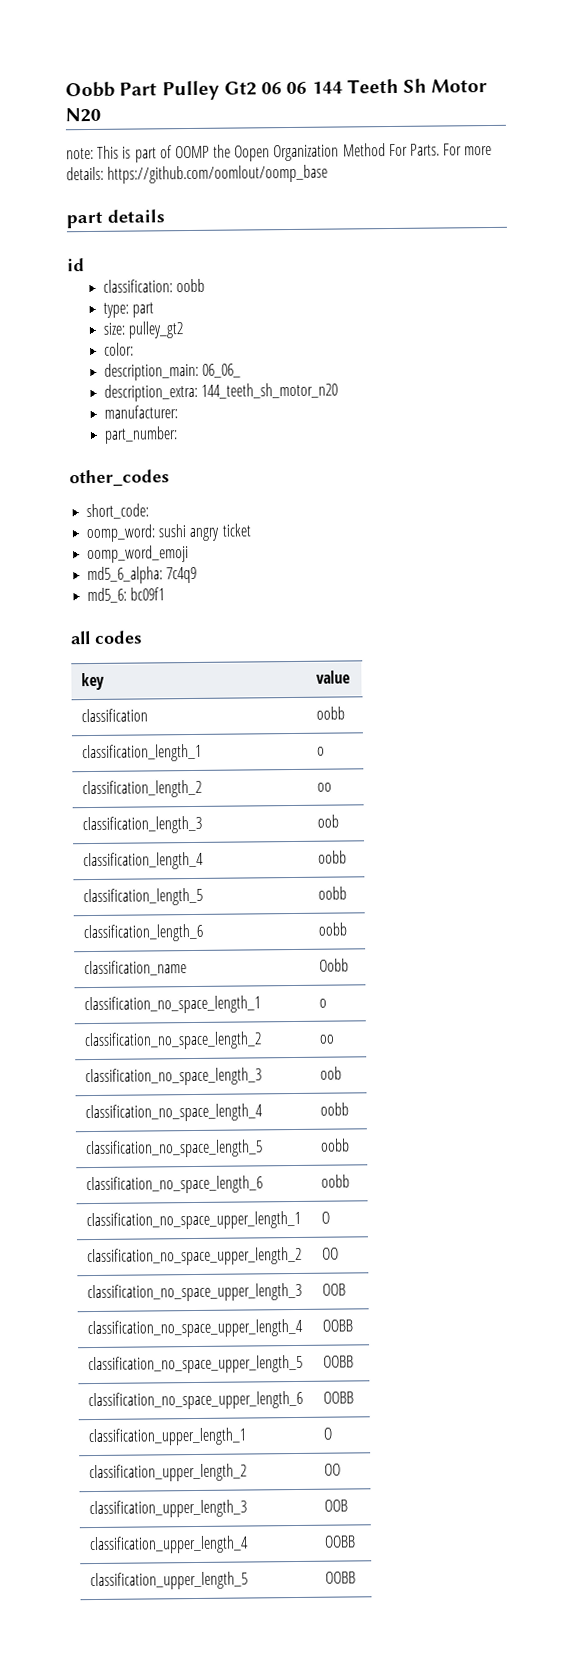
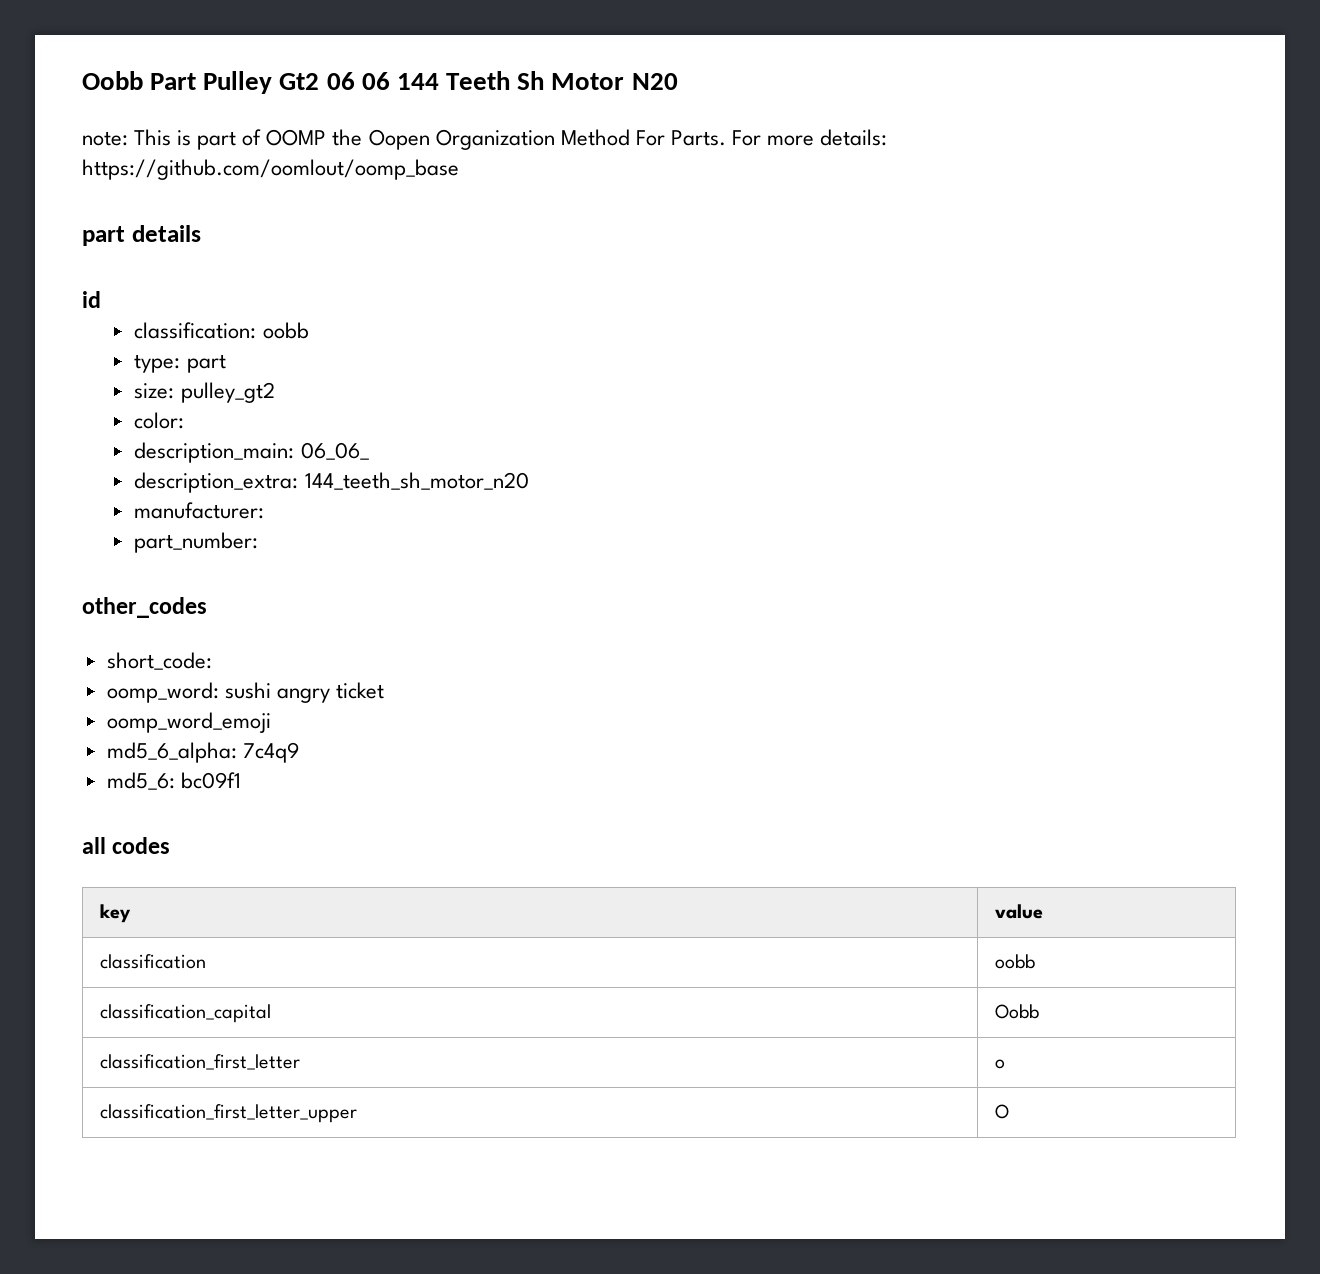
- classification_length_1 | o
- classification_length_2 | oo
- classification_length_3 | oob
- classification_length_4 | oobb
- classification_length_5 | oobb
- classification_length_6 | oobb
- classification_name | Oobb
- classification_no_space_length_1 | o
- classification_no_space_length_2 | oo
- classification_no_space_length_3 | oob
- classification_no_space_length_4 | oobb
- classification_no_space_length_5 | oobb
- classification_no_space_length_6 | oobb
- classification_no_space_upper_length_1 | O
- classification_no_space_upper_length_2 | OO
- classification_no_space_upper_length_3 | OOB
- classification_no_space_upper_length_4 | OOBB
- classification_no_space_upper_length_5 | OOBB
- classification_no_space_upper_length_6 | OOBB
- classification_upper_length_1 | O
- classification_upper_length_2 | OO
- classification_upper_length_3 | OOB
- classification_upper_length_4 | OOBB
- classification_upper_length_5 | OOBB
+ classification_capital | Oobb
+ classification_first_letter | o
+ classification_first_letter_upper | O

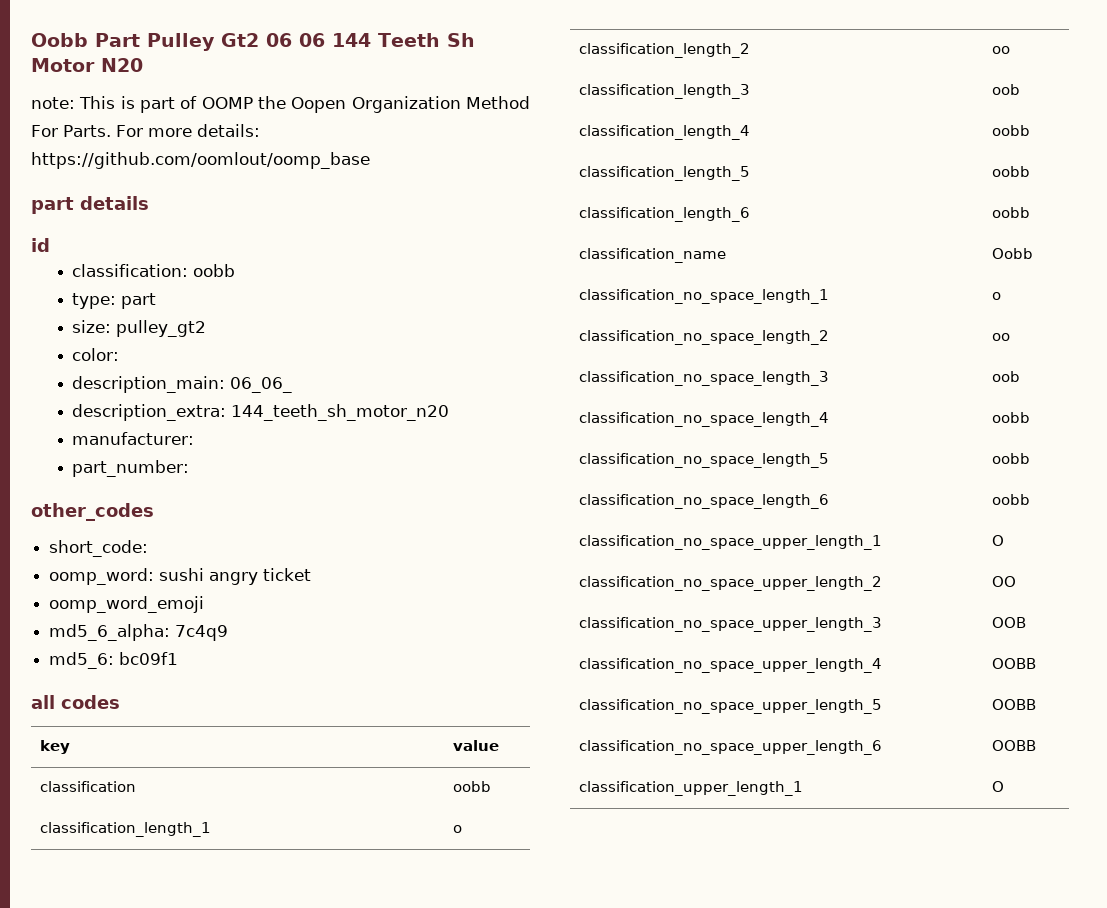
- classification_capital | Oobb
+ classification_length_1 | o
+ classification_length_2 | oo
+ classification_length_3 | oob
+ classification_length_4 | oobb
+ classification_length_5 | oobb
+ classification_length_6 | oobb
+ classification_name | Oobb
- classification_first_letter | o
- classification_first_letter_upper | O
+ classification_no_space_length_1 | o
+ classification_no_space_length_2 | oo
+ classification_no_space_length_3 | oob
+ classification_no_space_length_4 | oobb
+ classification_no_space_length_5 | oobb
+ classification_no_space_length_6 | oobb
+ classification_no_space_upper_length_1 | O
+ classification_no_space_upper_length_2 | OO
+ classification_no_space_upper_length_3 | OOB
+ classification_no_space_upper_length_4 | OOBB
+ classification_no_space_upper_length_5 | OOBB
+ classification_no_space_upper_length_6 | OOBB
+ classification_upper_length_1 | O

